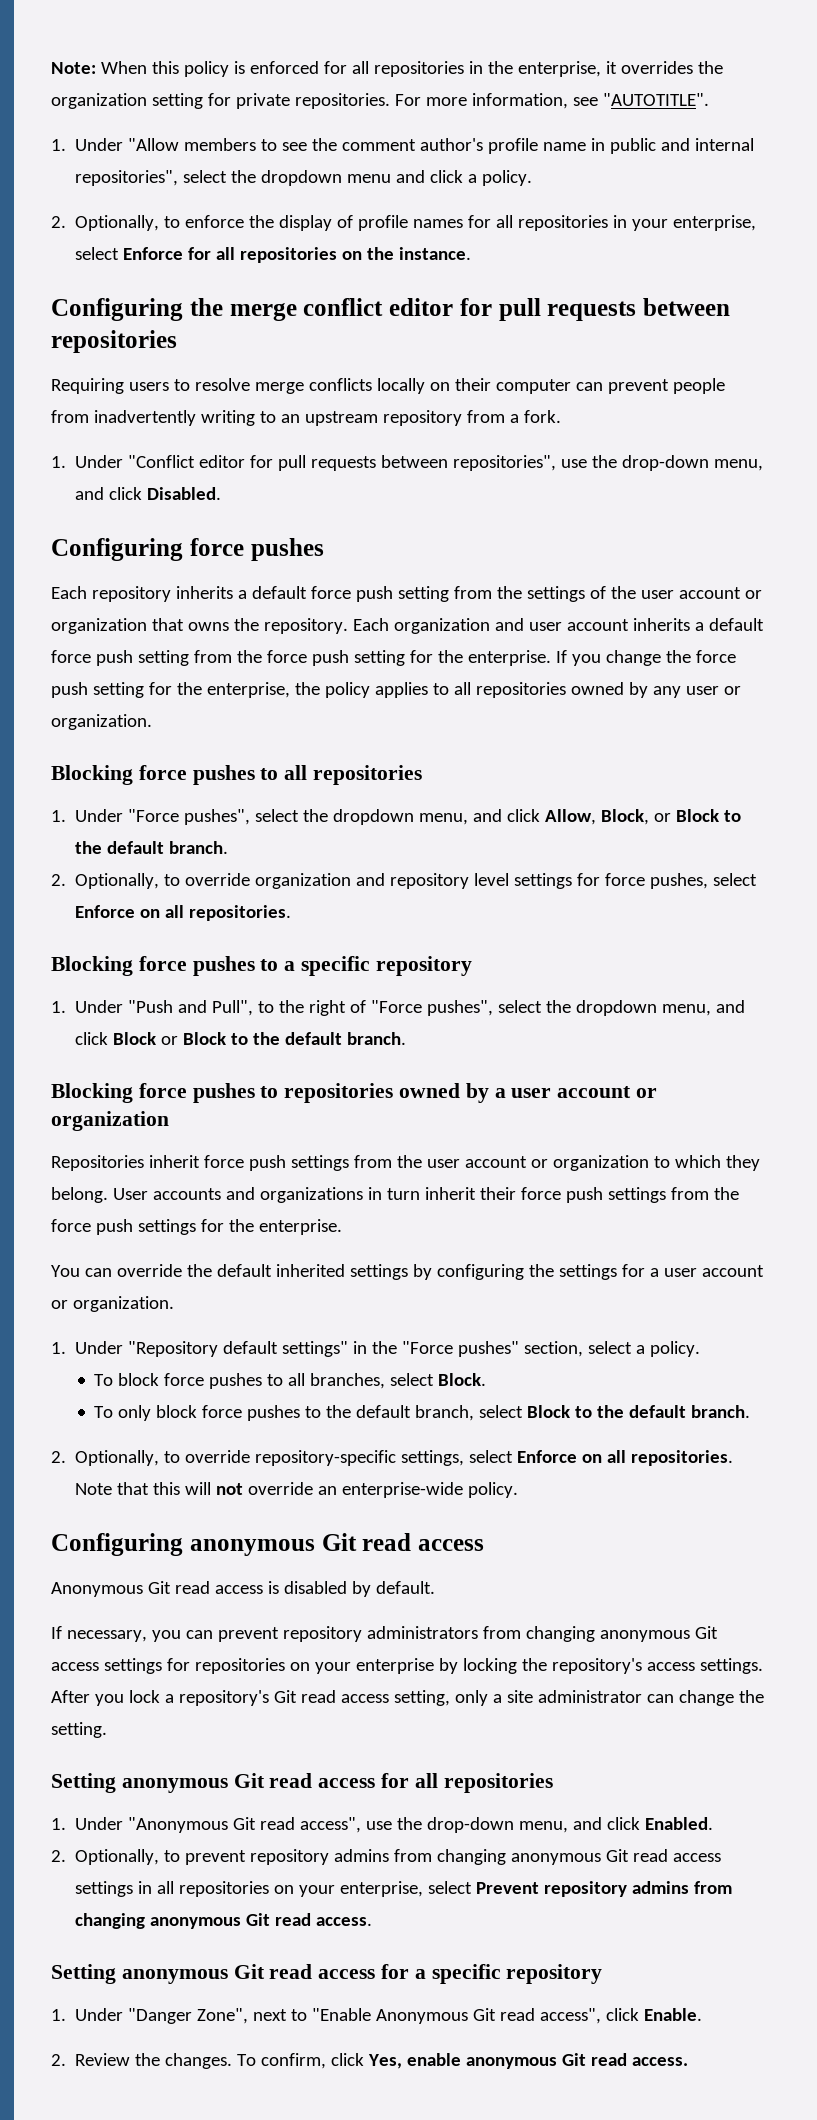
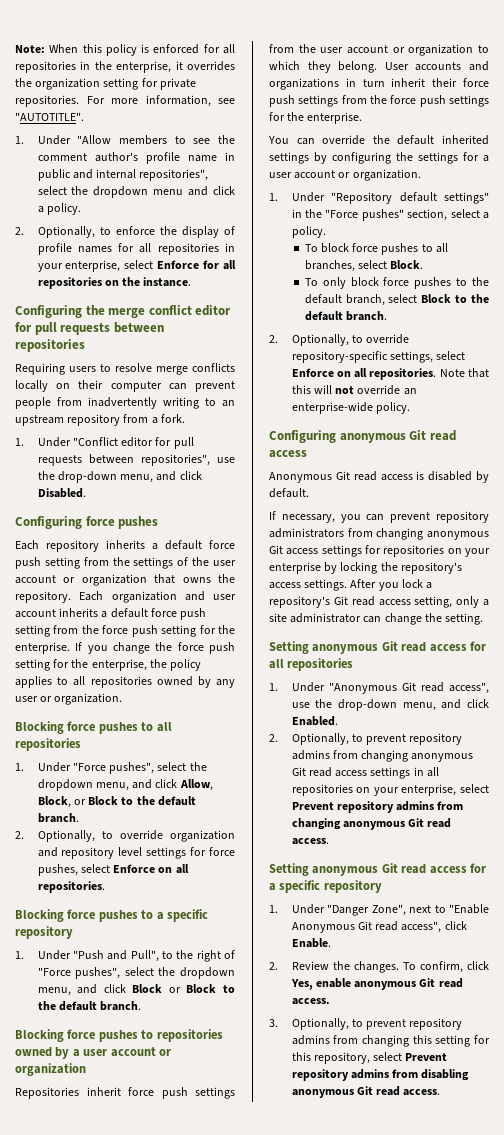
+ 3. Optionally, to prevent repository admins from changing this setting for this repository, select Prevent repository admins from disabling anonymous Git read access.

